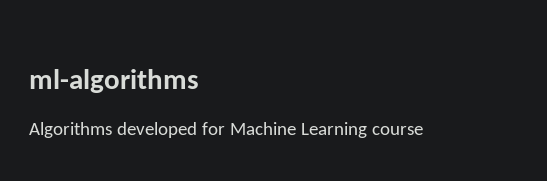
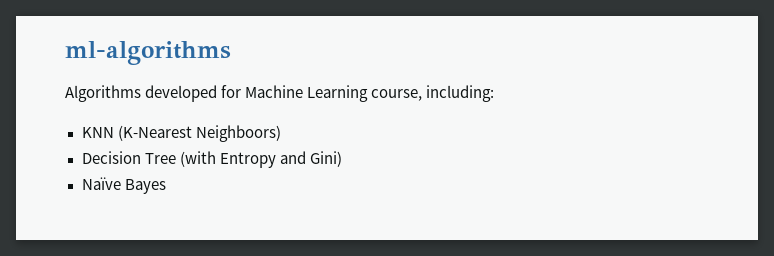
- Algorithms developed for Machine Learning course
+ Algorithms developed for Machine Learning course, including:
+ KNN (K-Nearest Neighboors)
+ Decision Tree (with Entropy and Gini)
+ Naïve Bayes

